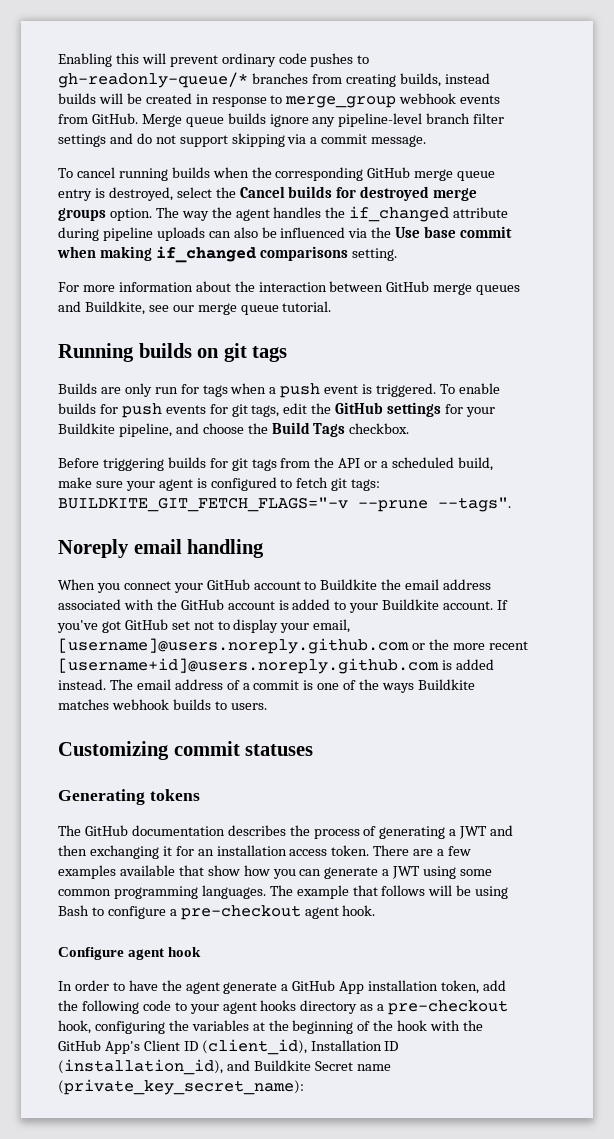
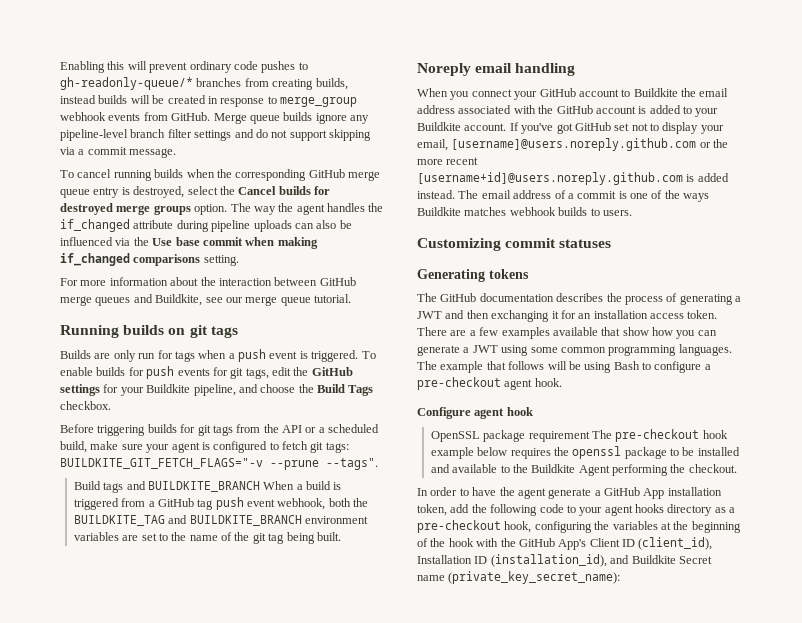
+ Build tags and BUILDKITE_BRANCH When a build is triggered from a GitHub tag push event webhook, both the BUILDKITE_TAG and BUILDKITE_BRANCH environment variables are set to the name of the git tag being built.
+ OpenSSL package requirement The pre-checkout hook example below requires the openssl package to be installed and available to the Buildkite Agent performing the checkout.

